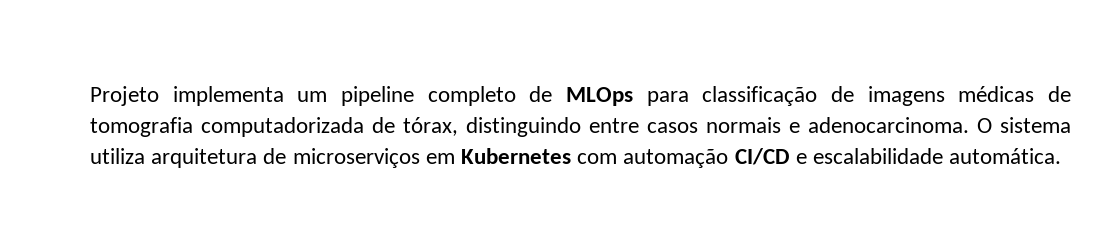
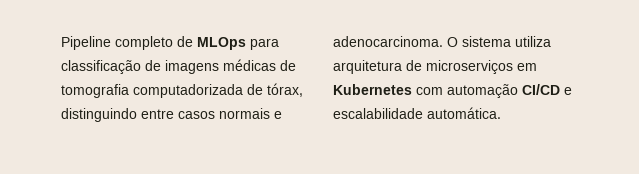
- Projeto implementa um pipeline completo de MLOps para classificação de imagens médicas de tomografia computadorizada de tórax, distinguindo entre casos normais e adenocarcinoma.
+ Pipeline completo de MLOps para classificação de imagens médicas de tomografia computadorizada de tórax, distinguindo entre casos normais e adenocarcinoma.

